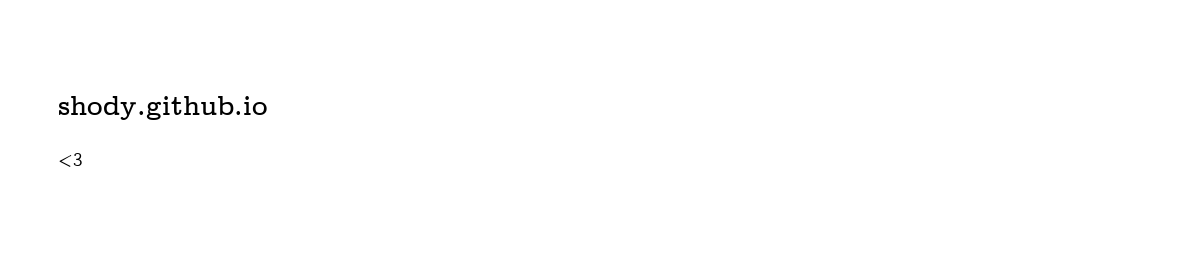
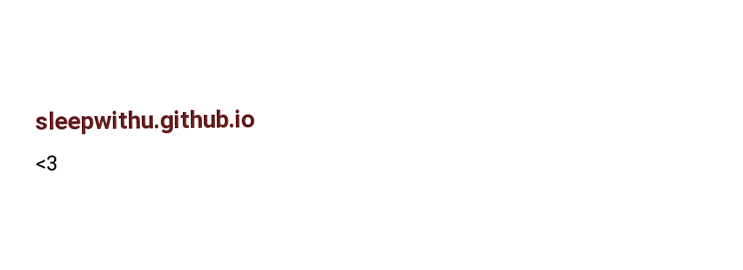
- shody.github.io
+ sleepwithu.github.io

